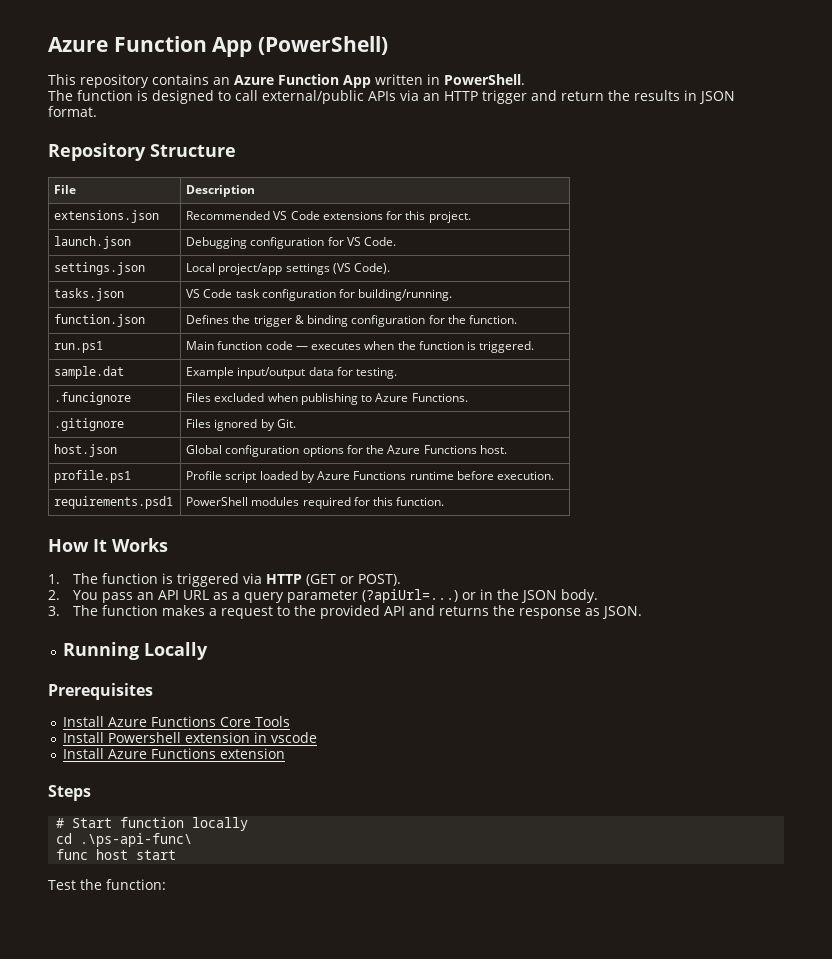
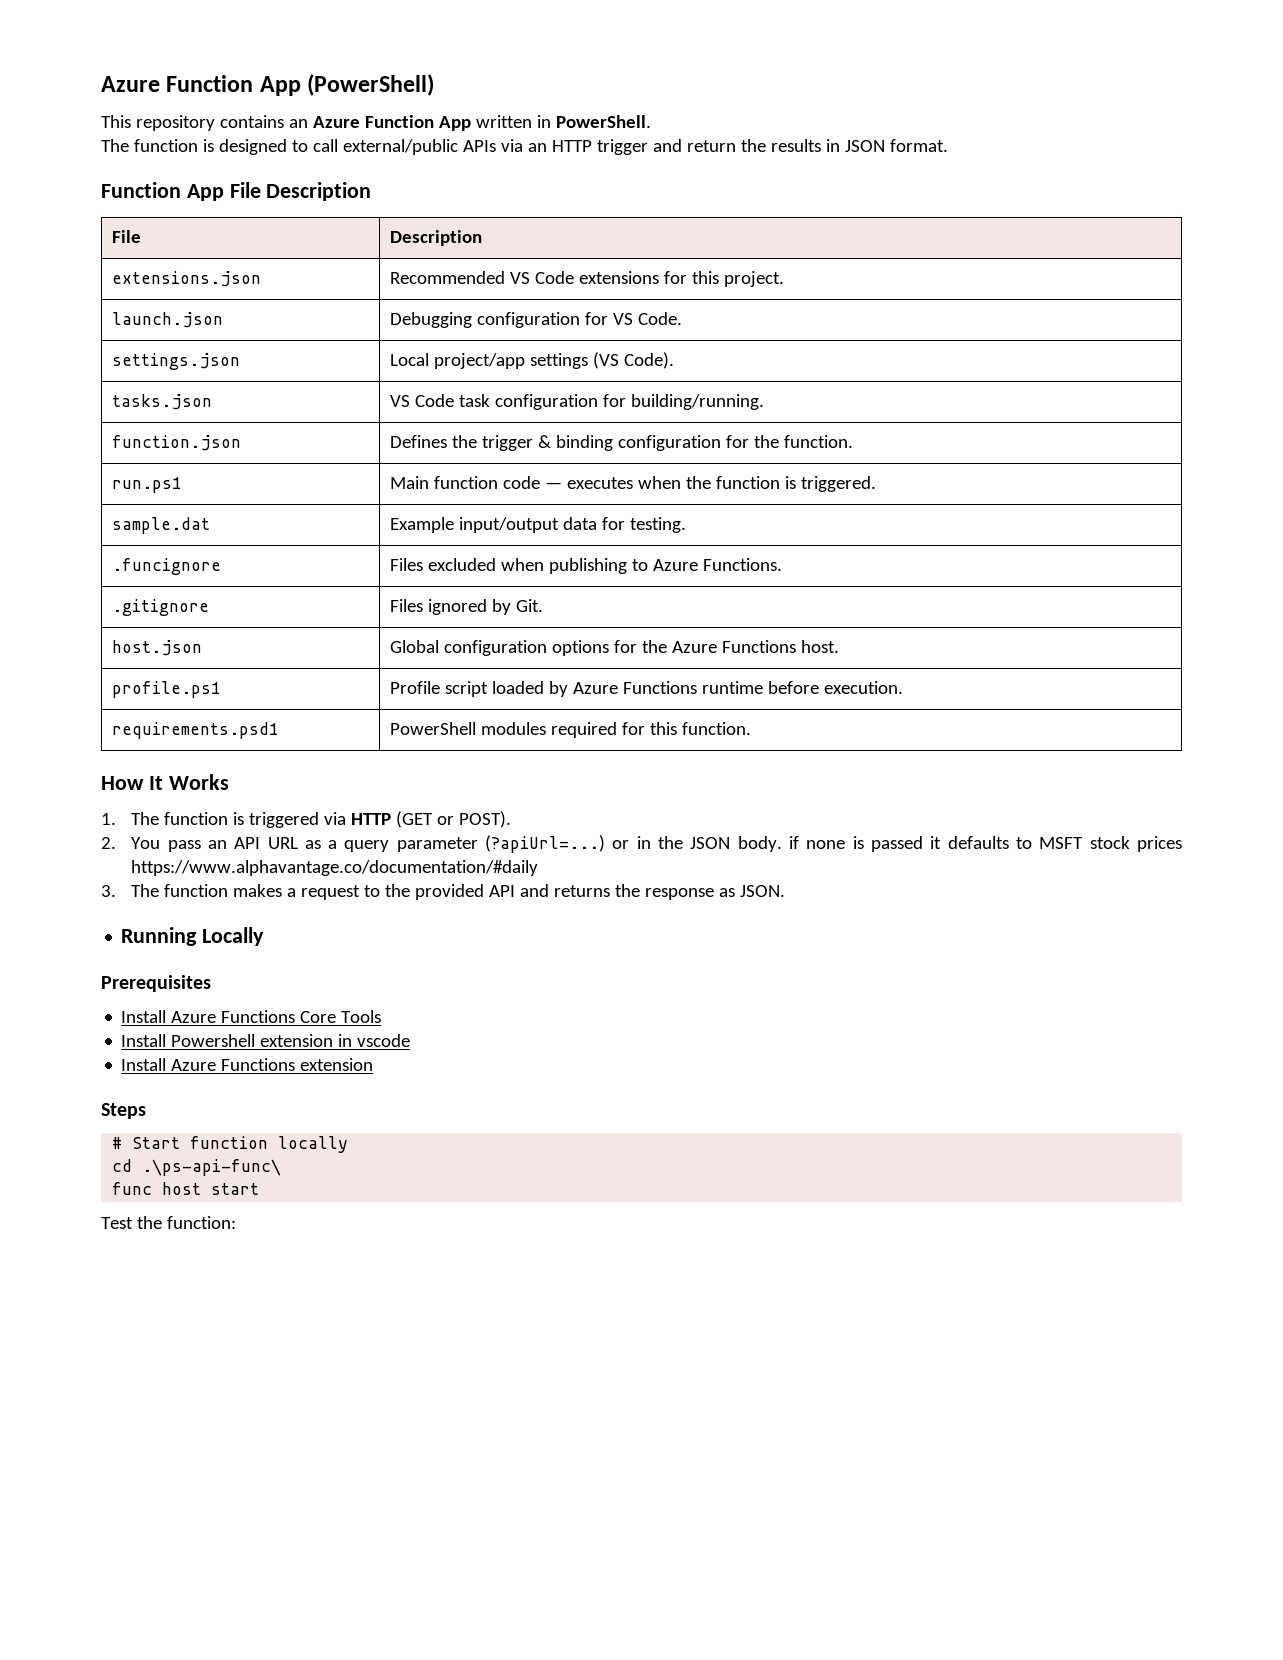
- Repository Structure
+ Function App File Description
- 2. You pass an API URL as a query parameter (?apiUrl=...) or in the JSON body.
+ 2. You pass an API URL as a query parameter (?apiUrl=...) or in the JSON body. if none is passed it defaults to MSFT stock prices https://www.alphavantage.co/documentation/#daily

